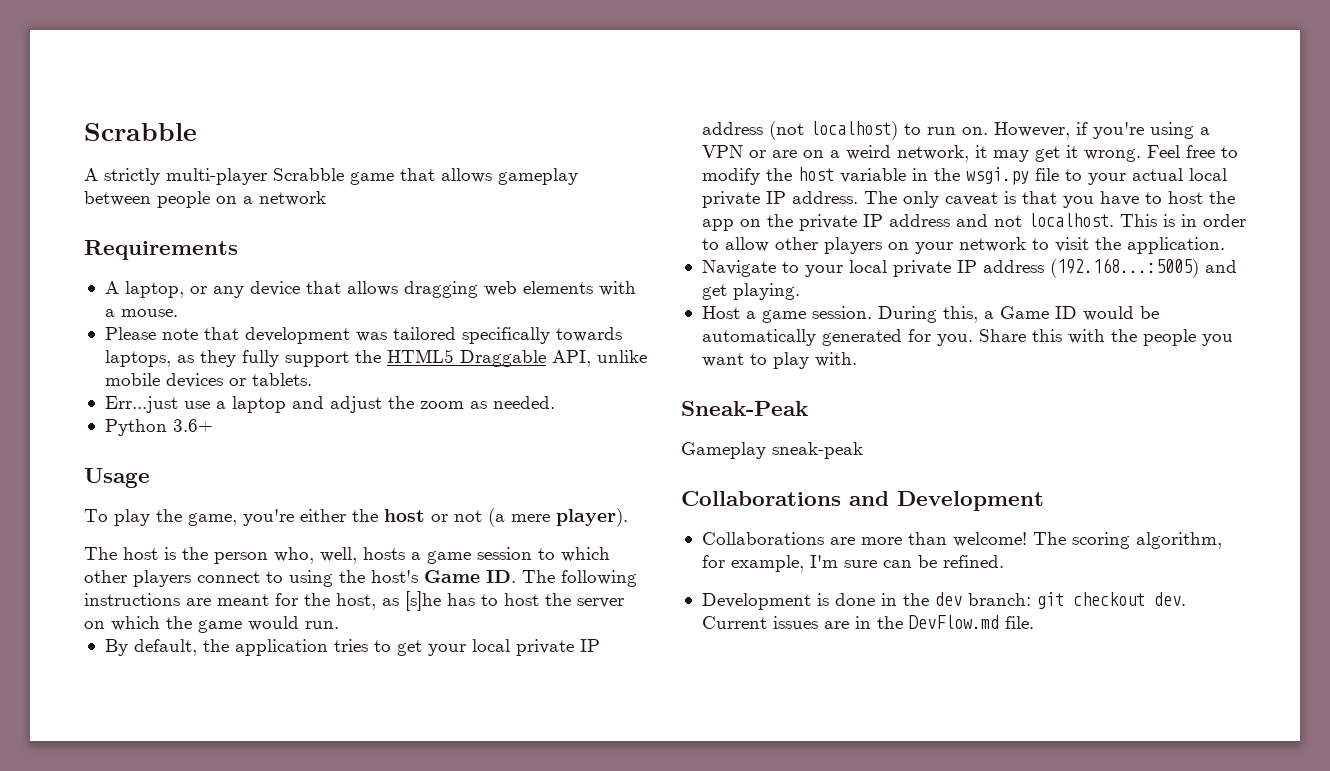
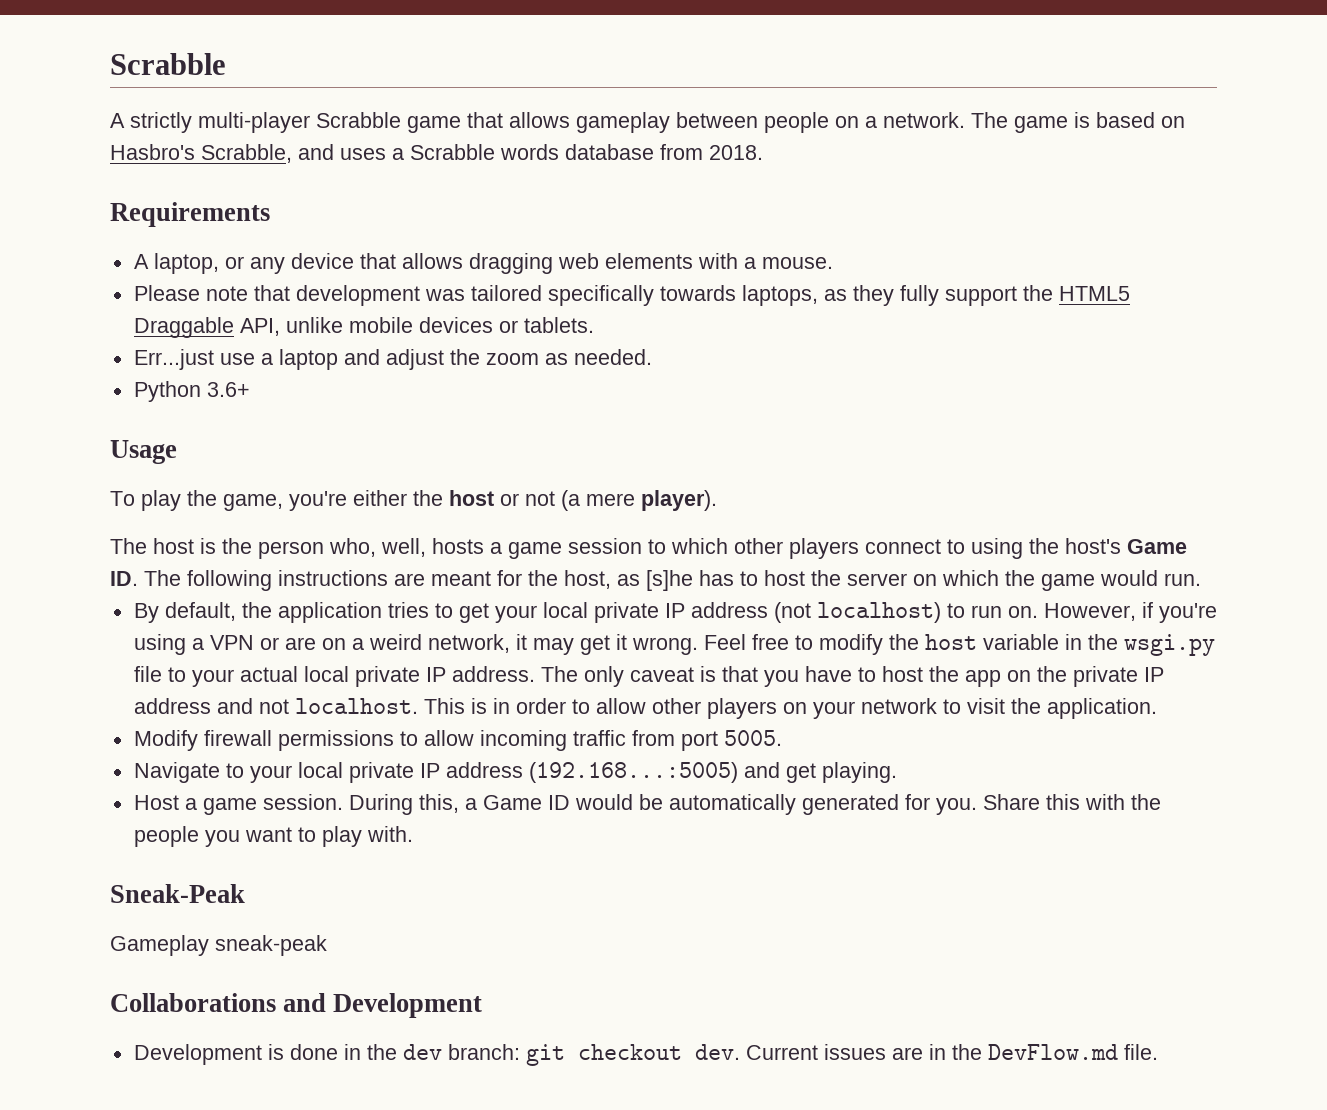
- A strictly multi-player Scrabble game that allows gameplay between people on a network
+ A strictly multi-player Scrabble game that allows gameplay between people on a network. The game is based on Hasbro's Scrabble, and uses a Scrabble words database from 2018.
+ Modify firewall permissions to allow incoming traffic from port 5005.
- Collaborations are more than welcome! The scoring algorithm, for example, I'm sure can be refined.

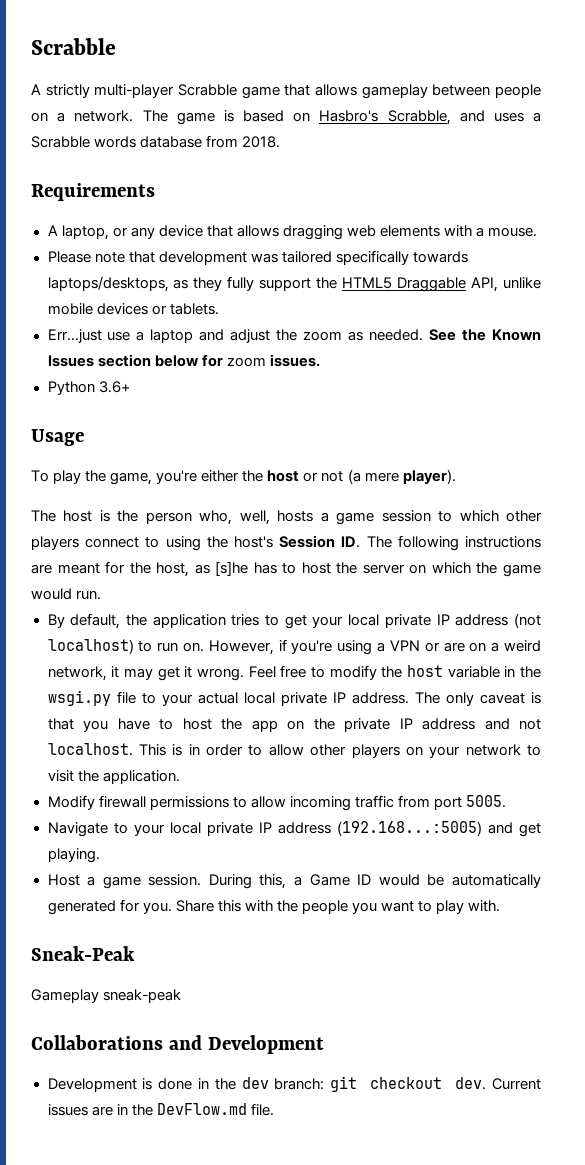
- Please note that development was tailored specifically towards laptops, as they fully support the HTML5 Draggable API, unlike mobile devices or tablets.
+ Please note that development was tailored specifically towards laptops/desktops, as they fully support the HTML5 Draggable API, unlike mobile devices or tablets.
+ See the Known Issues section below for zoom issues.
- The host is the person who, well, hosts a game session to which other players connect to using the host's Game ID. The following instructions are meant for the host, as [s]he has to host the server on which the game would run.
+ The host is the person who, well, hosts a game session to which other players connect to using the host's Session ID. The following instructions are meant for the host, as [s]he has to host the server on which the game would run.

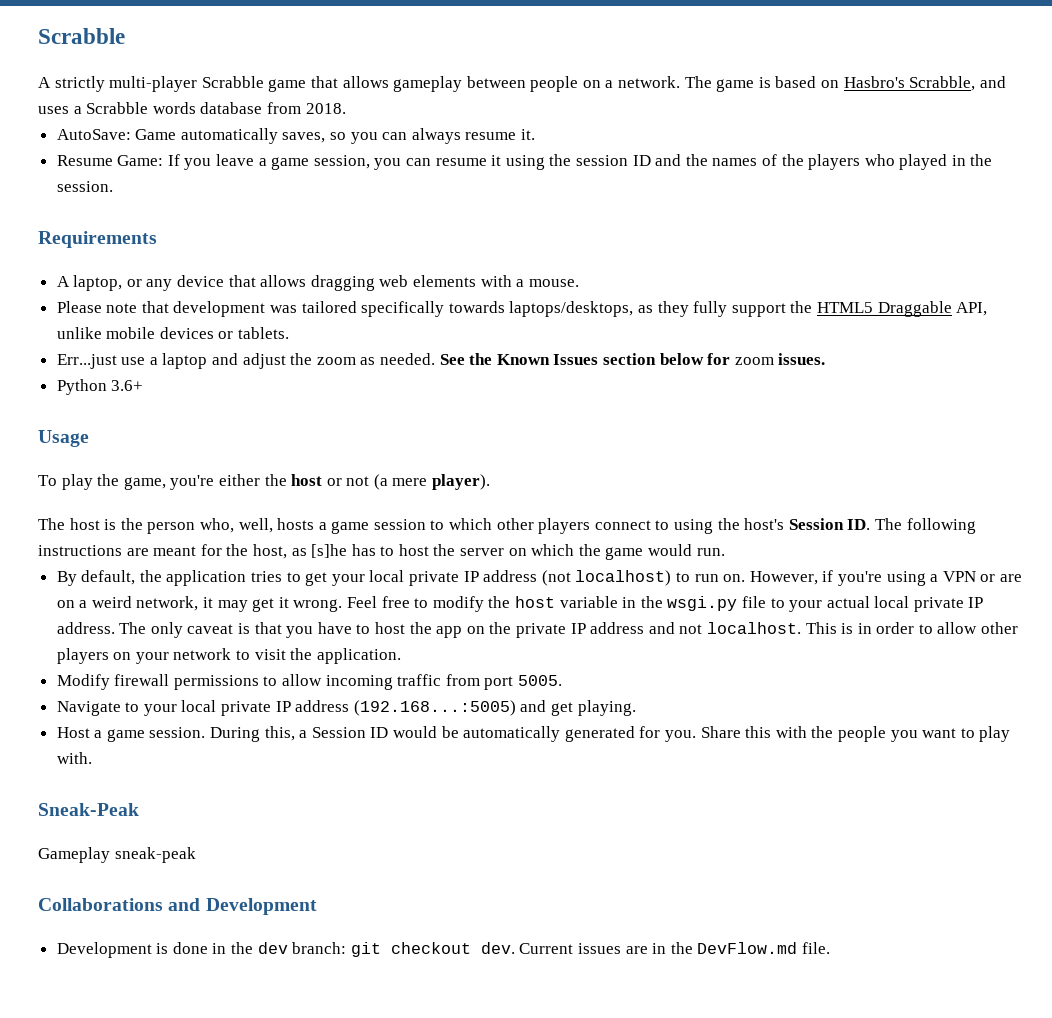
+ AutoSave: Game automatically saves, so you can always resume it.
+ Resume Game: If you leave a game session, you can resume it using the session ID and the names of the players who played in the session.
- During this, a Game ID would be automatically generated for you.
+ During this, a Session ID would be automatically generated for you.

